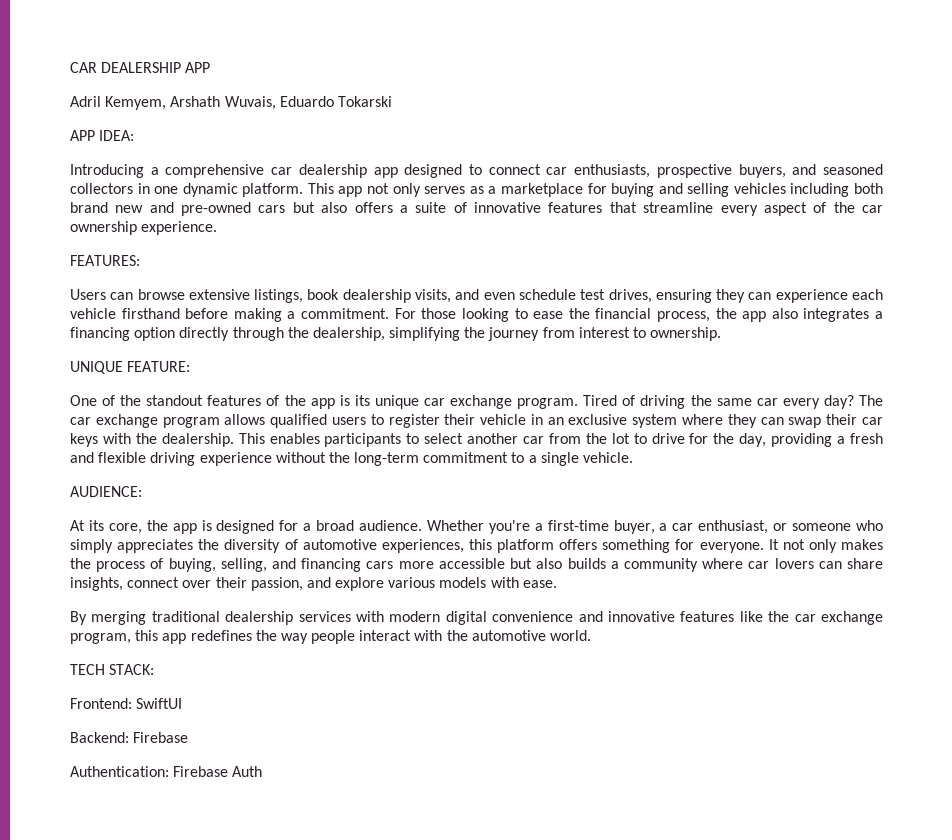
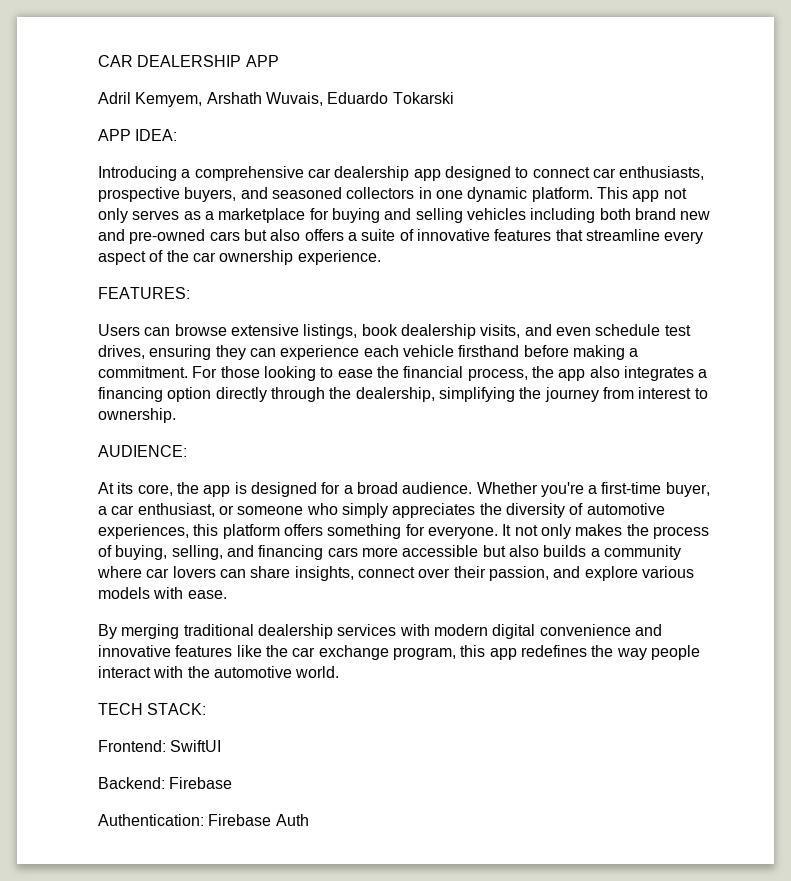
- UNIQUE FEATURE:
- One of the standout features of the app is its unique car exchange program. Tired of driving the same car every day? The car exchange program allows qualified users to register their vehicle in an exclusive system where they can swap their car keys with the dealership. This enables participants to select another car from the lot to drive for the day, providing a fresh and flexible driving experience without the long-term commitment to a single vehicle.

